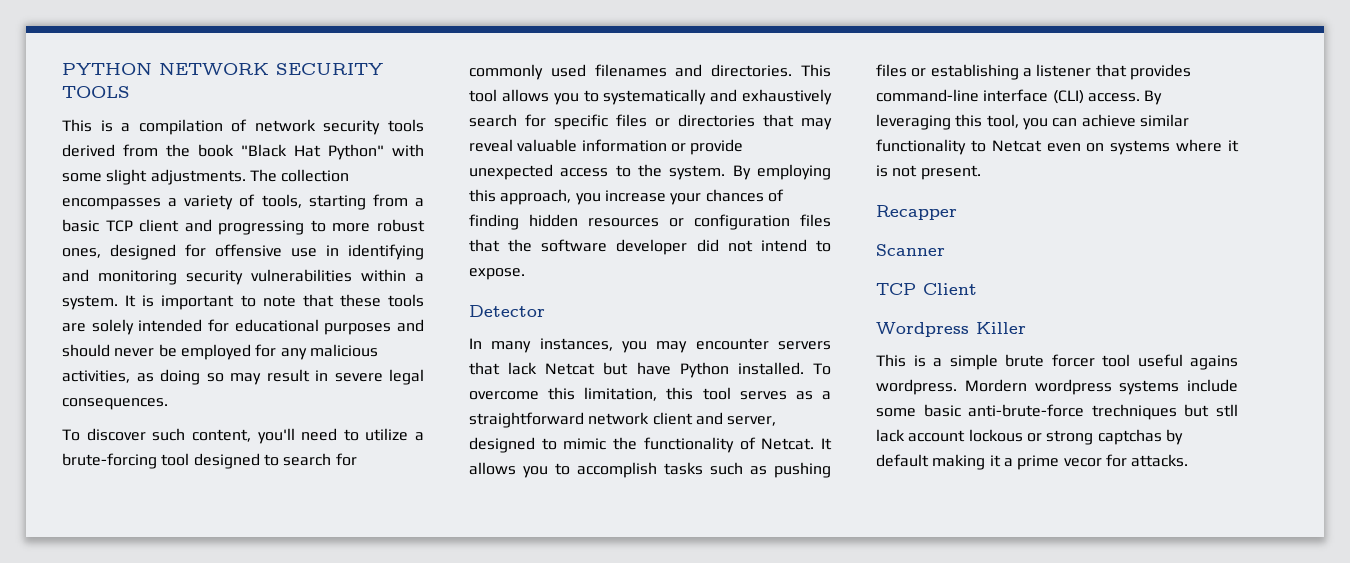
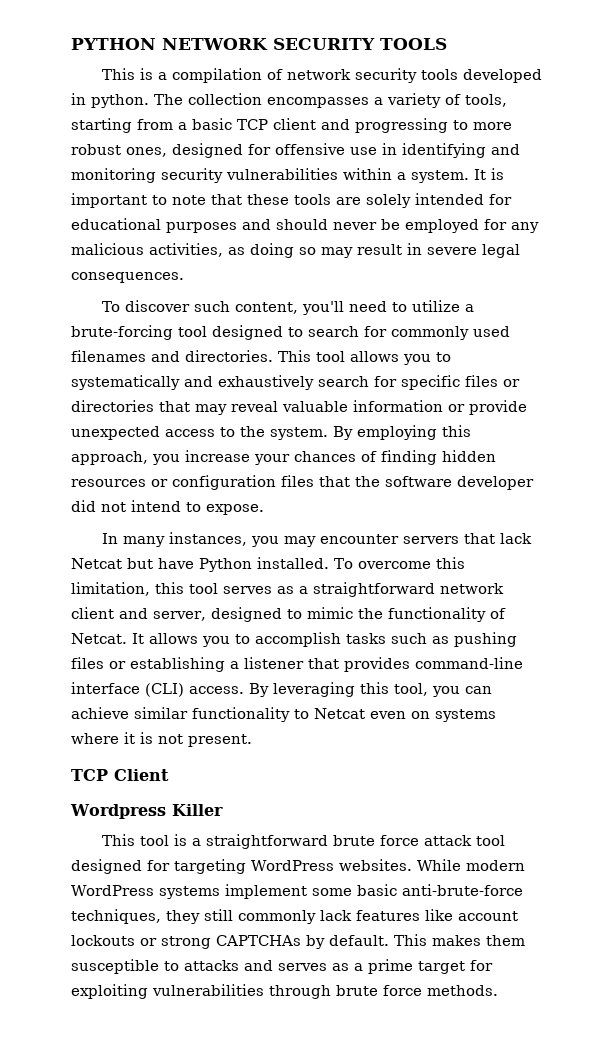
- This is a compilation of network security tools derived from the book "Black Hat Python" with some slight adjustments.
+ This is a compilation of network security tools developed in python.
- Detector
- Recapper
- Scanner
- This is a simple brute forcer tool useful agains wordpress. Mordern wordpress systems include some basic anti-brute-force trechniques but stll lack account lockous or strong captchas by default making it a prime vecor for attacks.
+ This tool is a straightforward brute force attack tool designed for targeting WordPress websites. While modern WordPress systems implement some basic anti-brute-force techniques, they still commonly lack features like account lockouts or strong CAPTCHAs by default. This makes them susceptible to attacks and serves as a prime target for exploiting vulnerabilities through brute force methods.

